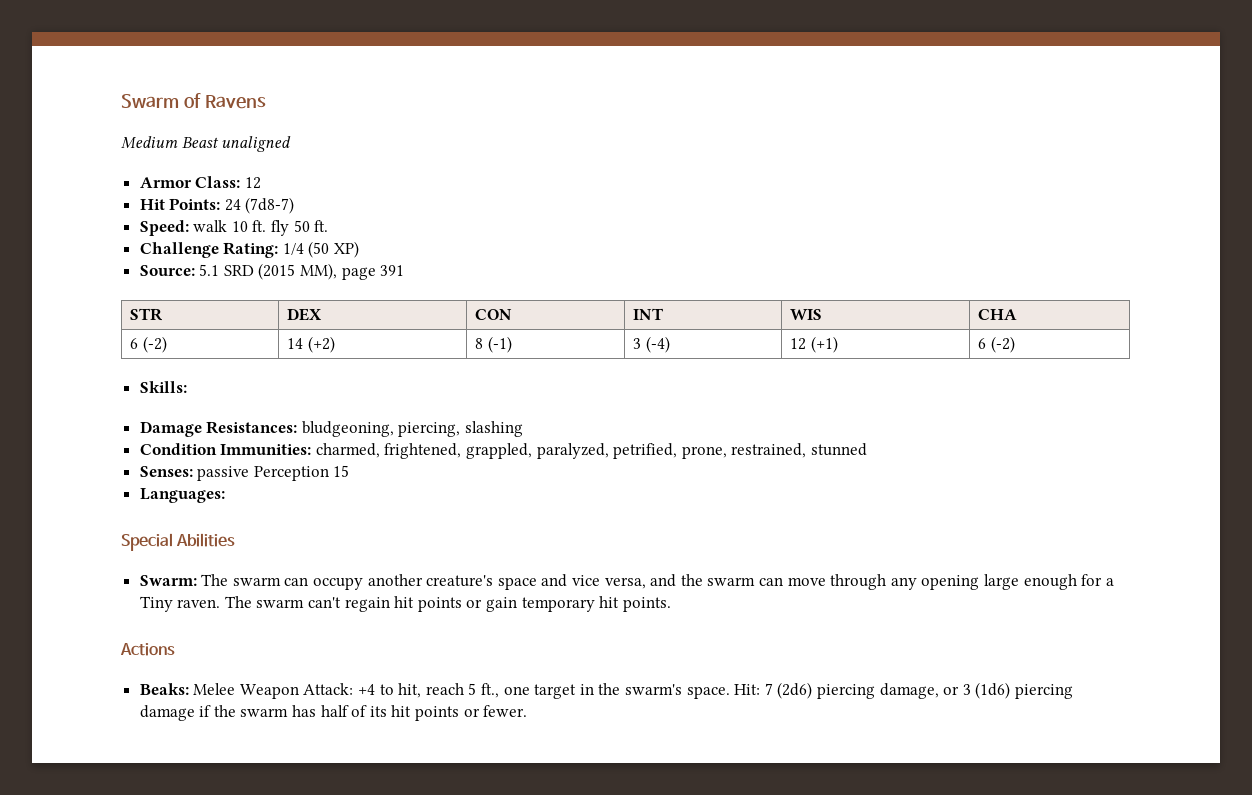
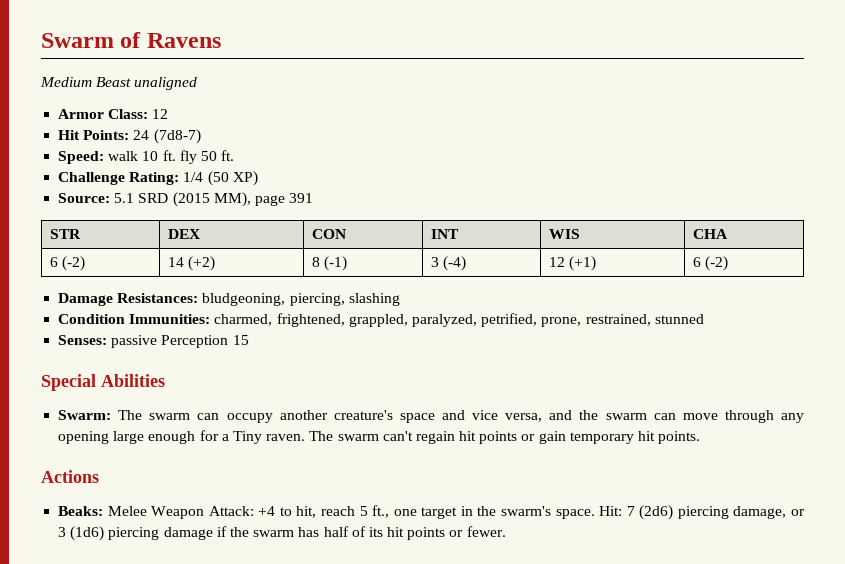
- Skills:
- Languages:

